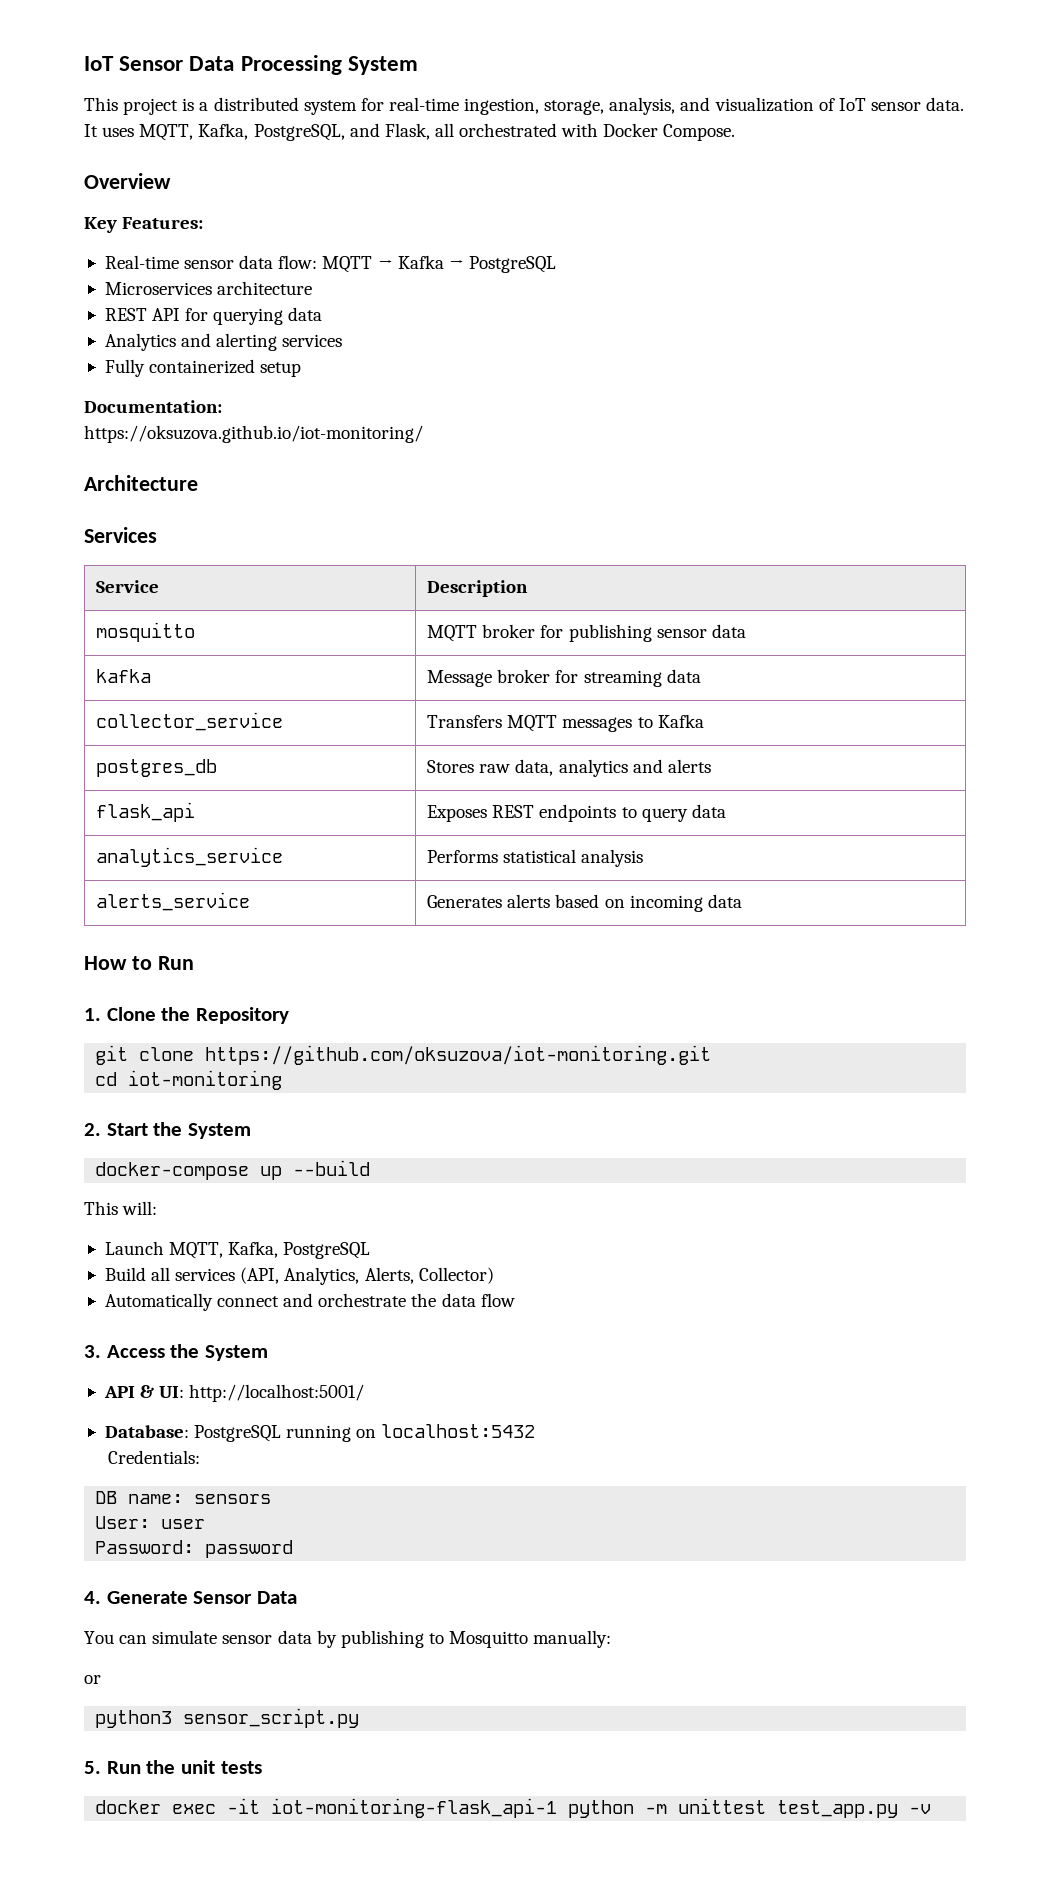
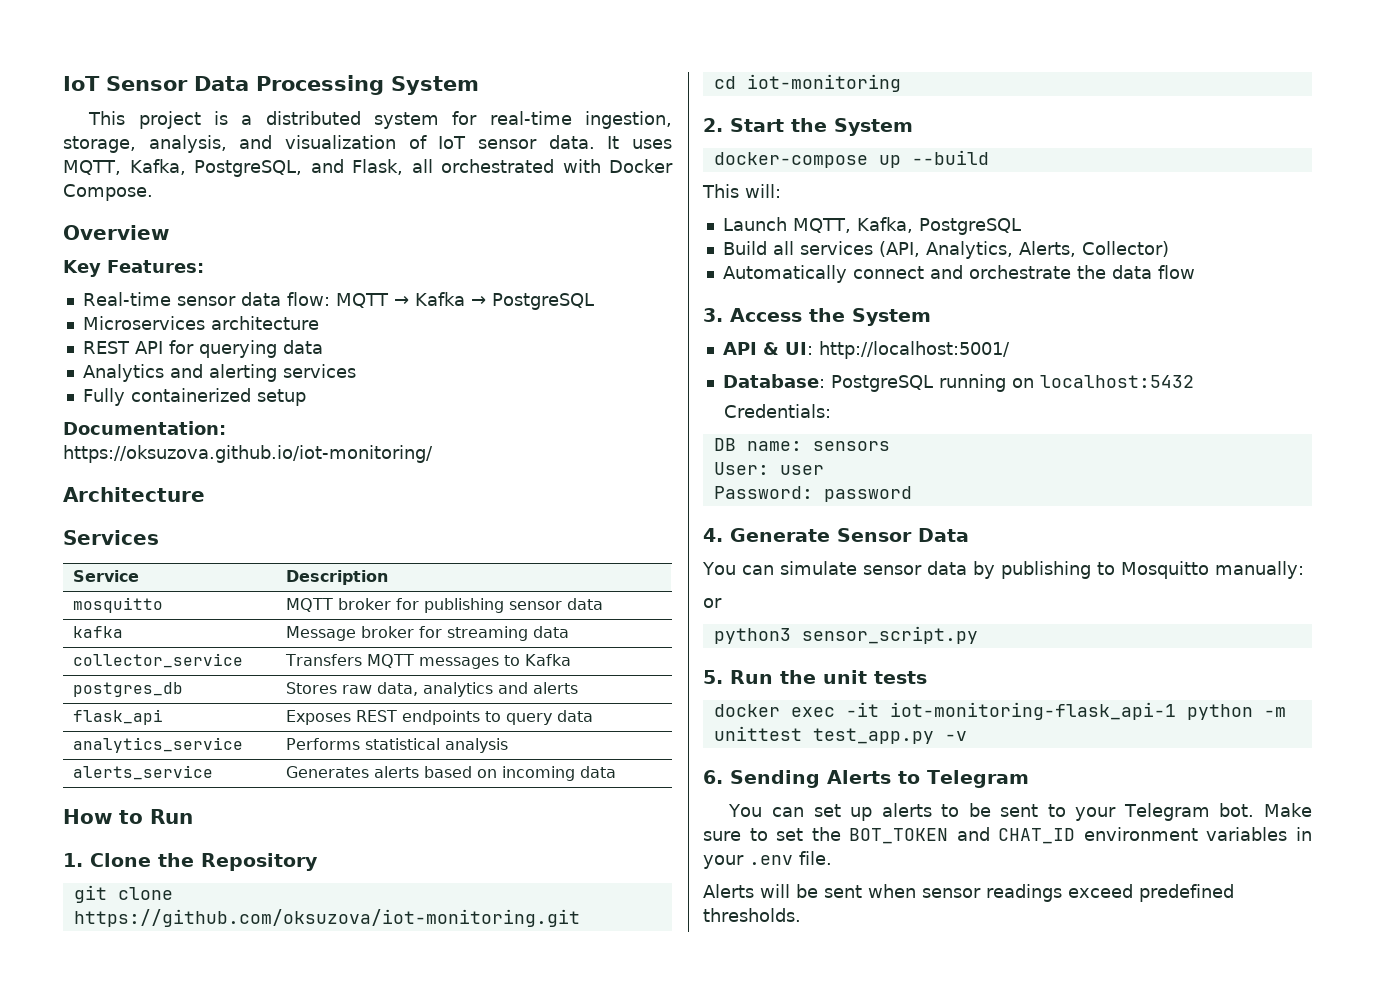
+ 6. Sending Alerts to Telegram
+ You can set up alerts to be sent to your Telegram bot. Make sure to set the BOT_TOKEN and CHAT_ID environment variables in your .env file.
+ Alerts will be sent when sensor readings exceed predefined thresholds.

